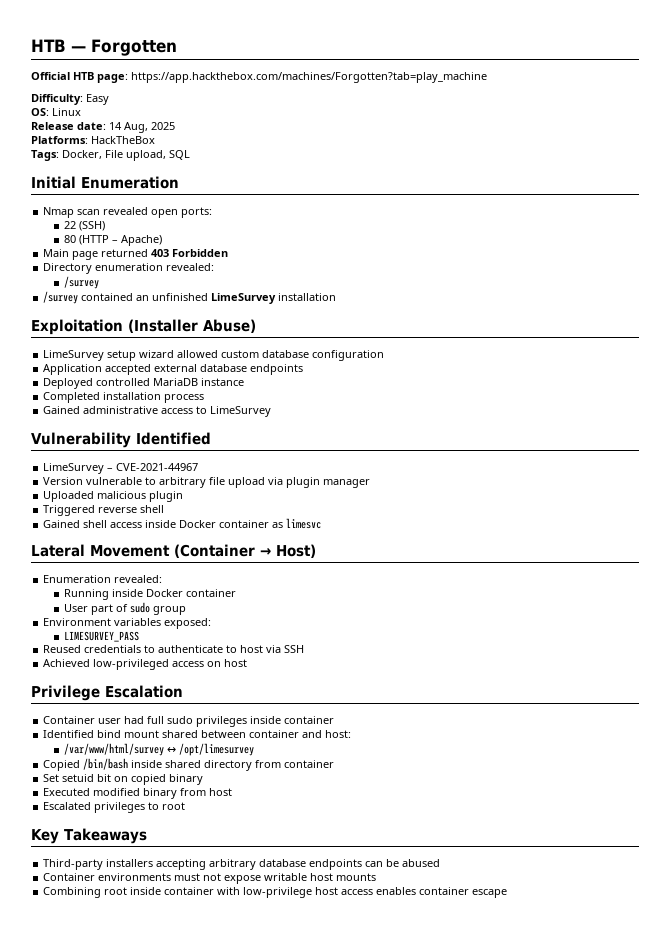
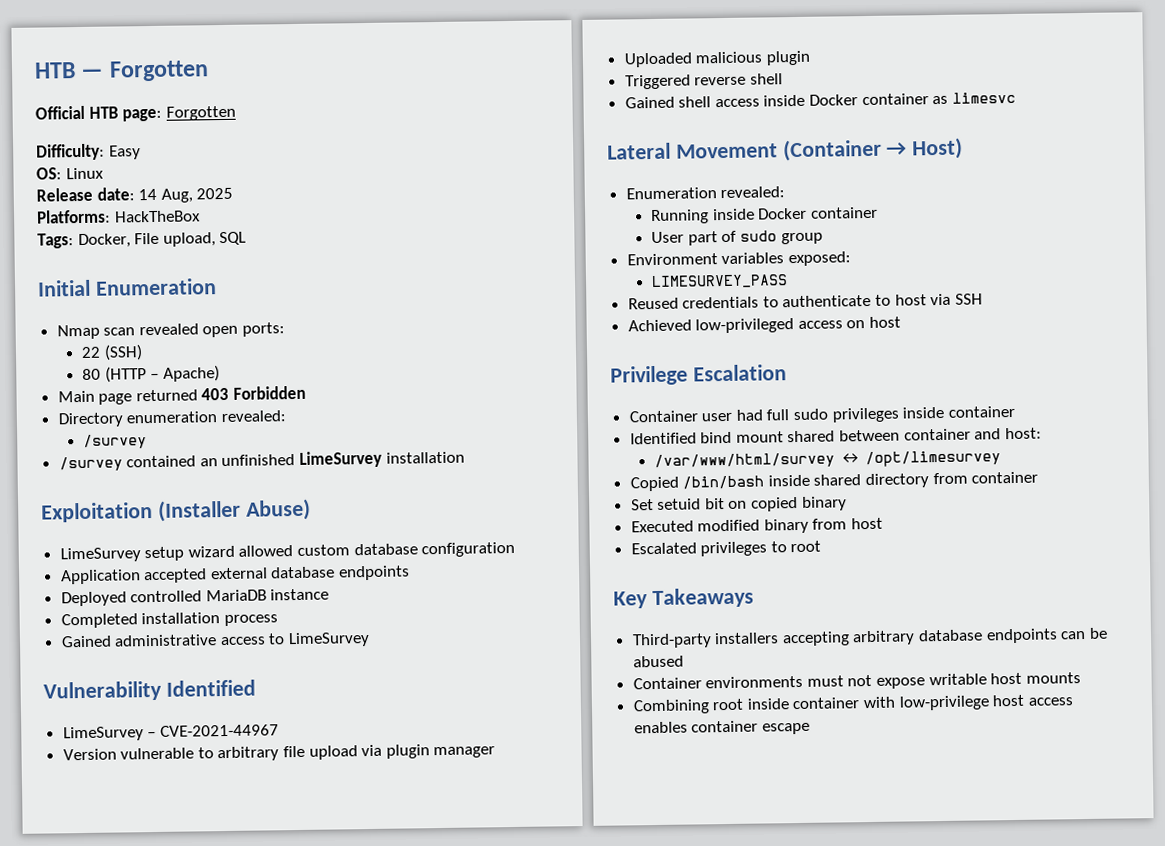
- Official HTB page: https://app.hackthebox.com/machines/Forgotten?tab=play_machine
+ Official HTB page: Forgotten

